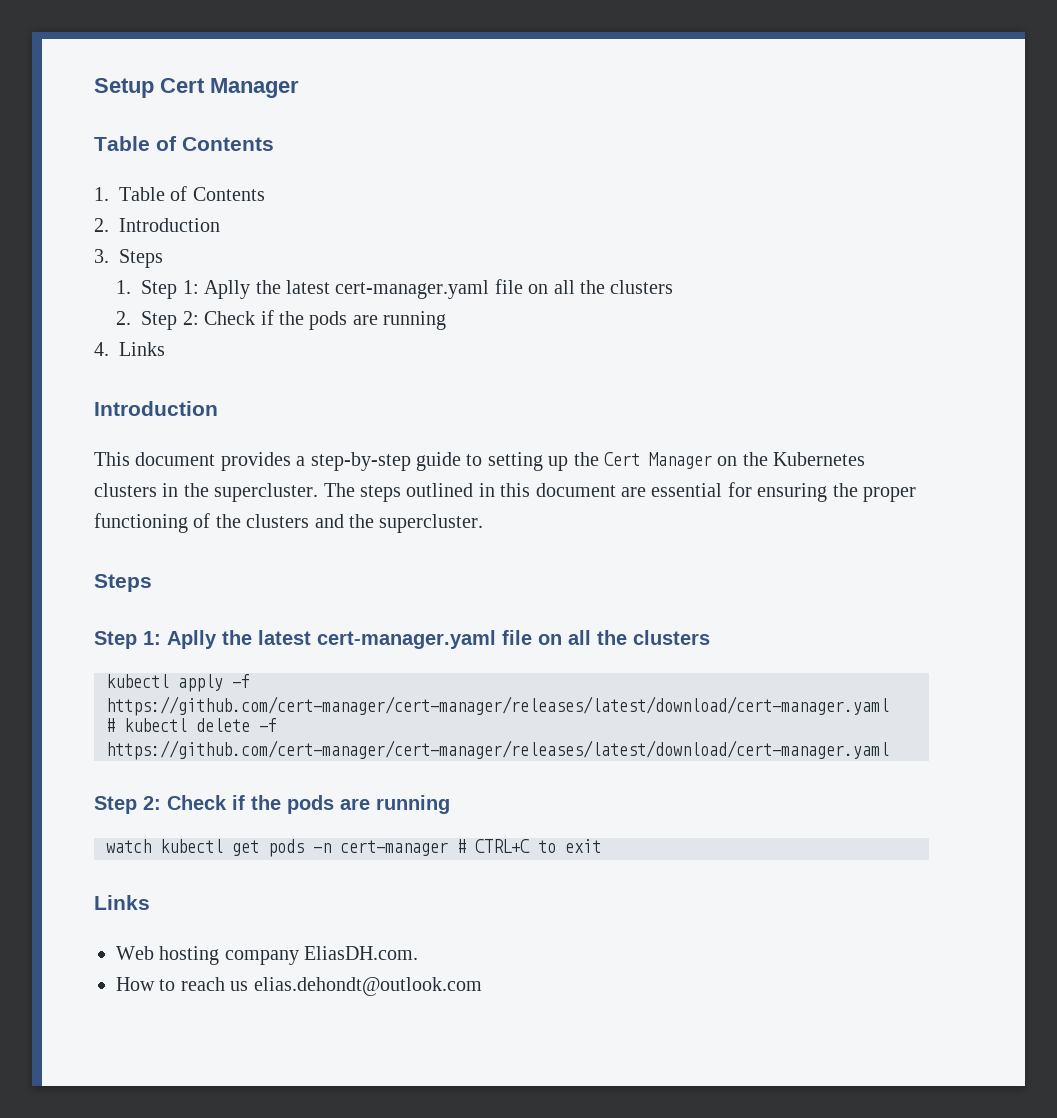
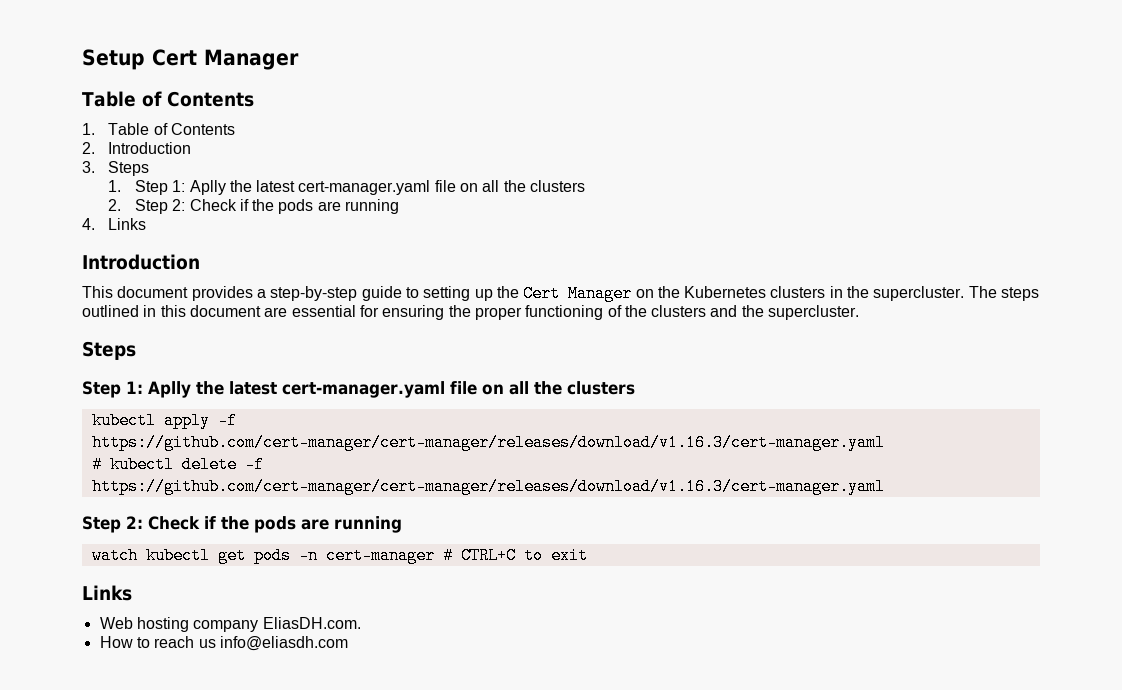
- kubectl apply -f https://github.com/cert-manager/cert-manager/releases/latest/download/cert-manager.yaml
+ kubectl apply -f https://github.com/cert-manager/cert-manager/releases/download/v1.16.3/cert-manager.yaml
- # kubectl delete -f https://github.com/cert-manager/cert-manager/releases/latest/download/cert-manager.yaml
+ # kubectl delete -f https://github.com/cert-manager/cert-manager/releases/download/v1.16.3/cert-manager.yaml
- How to reach us elias.dehondt@outlook.com
+ How to reach us info@eliasdh.com

